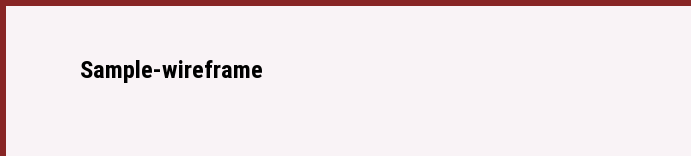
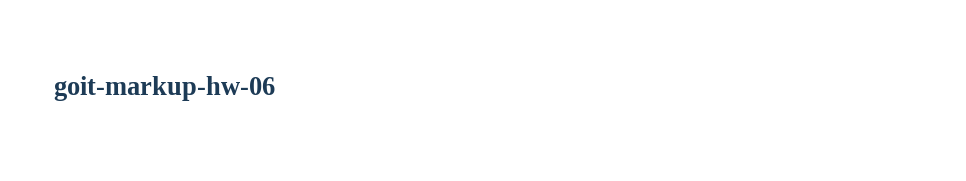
- Sample-wireframe
+ goit-markup-hw-06

